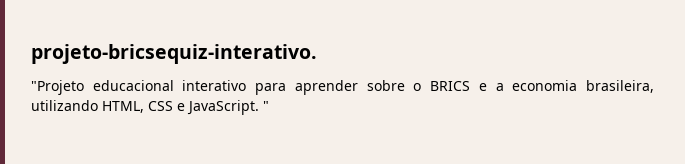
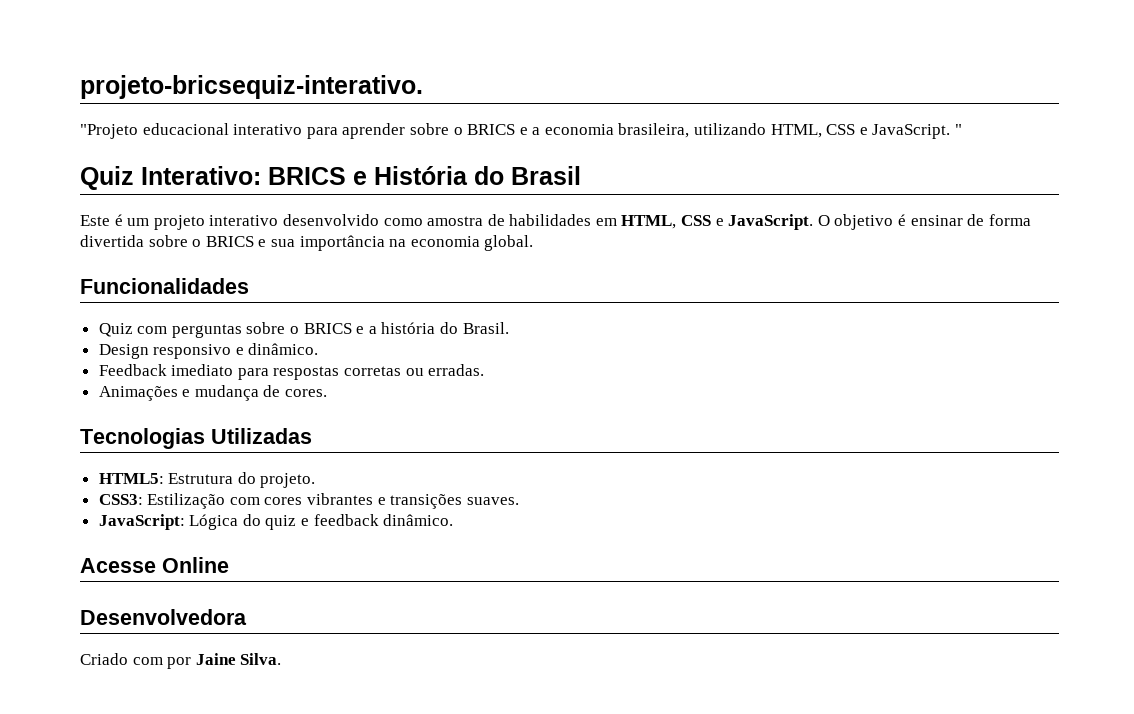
+ Quiz Interativo: BRICS e História do Brasil
+ Este é um projeto interativo desenvolvido como amostra de habilidades em HTML, CSS e JavaScript. O objetivo é ensinar de forma divertida sobre o BRICS e sua importância na economia global.
+ Funcionalidades
+ Quiz com perguntas sobre o BRICS e a história do Brasil.
+ Design responsivo e dinâmico.
+ Feedback imediato para respostas corretas ou erradas.
+ Animações e mudança de cores.
+ Tecnologias Utilizadas
+ HTML5: Estrutura do projeto.
+ CSS3: Estilização com cores vibrantes e transições suaves.
+ JavaScript: Lógica do quiz e feedback dinâmico.
+ Acesse Online
+ Desenvolvedora
+ Criado com por Jaine Silva.

